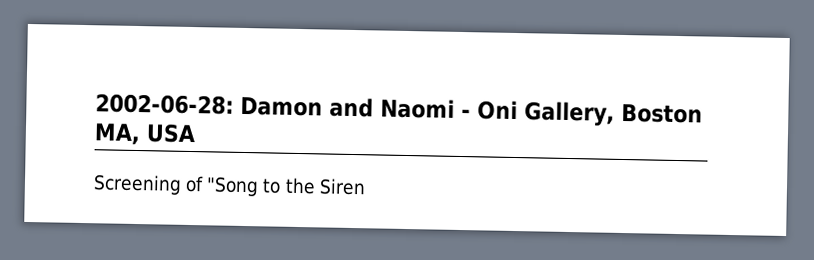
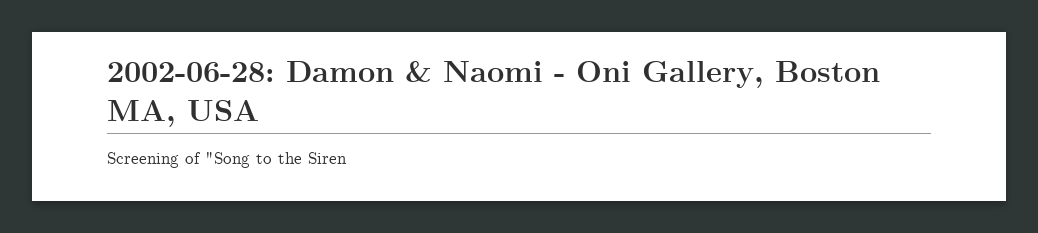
- 2002-06-28: Damon and Naomi - Oni Gallery, Boston MA, USA
+ 2002-06-28: Damon & Naomi - Oni Gallery, Boston MA, USA

